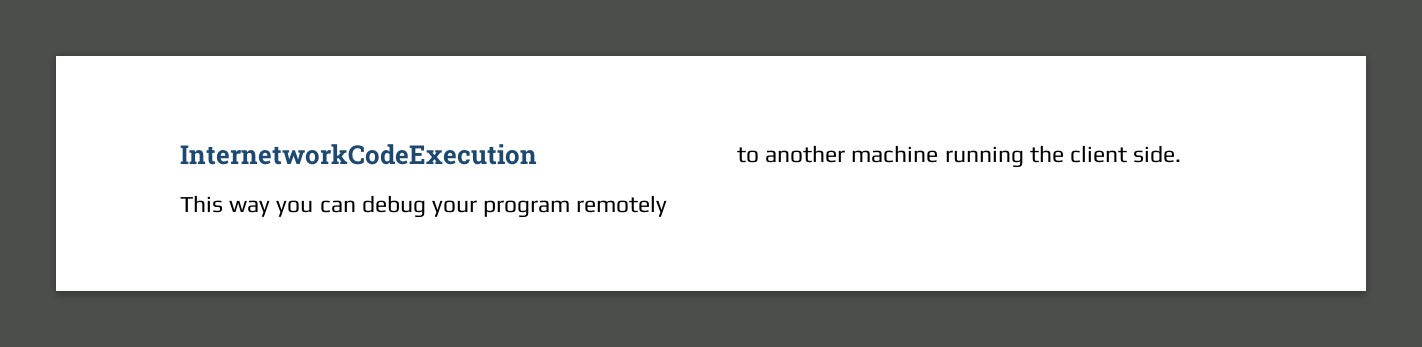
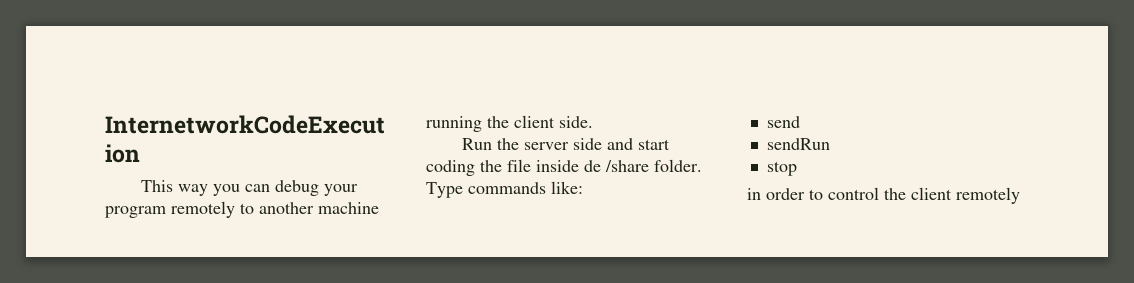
+ Run the server side and start coding the file inside de /share folder. Type commands like:
+ send
+ sendRun
+ stop
+ in order to control the client remotely

